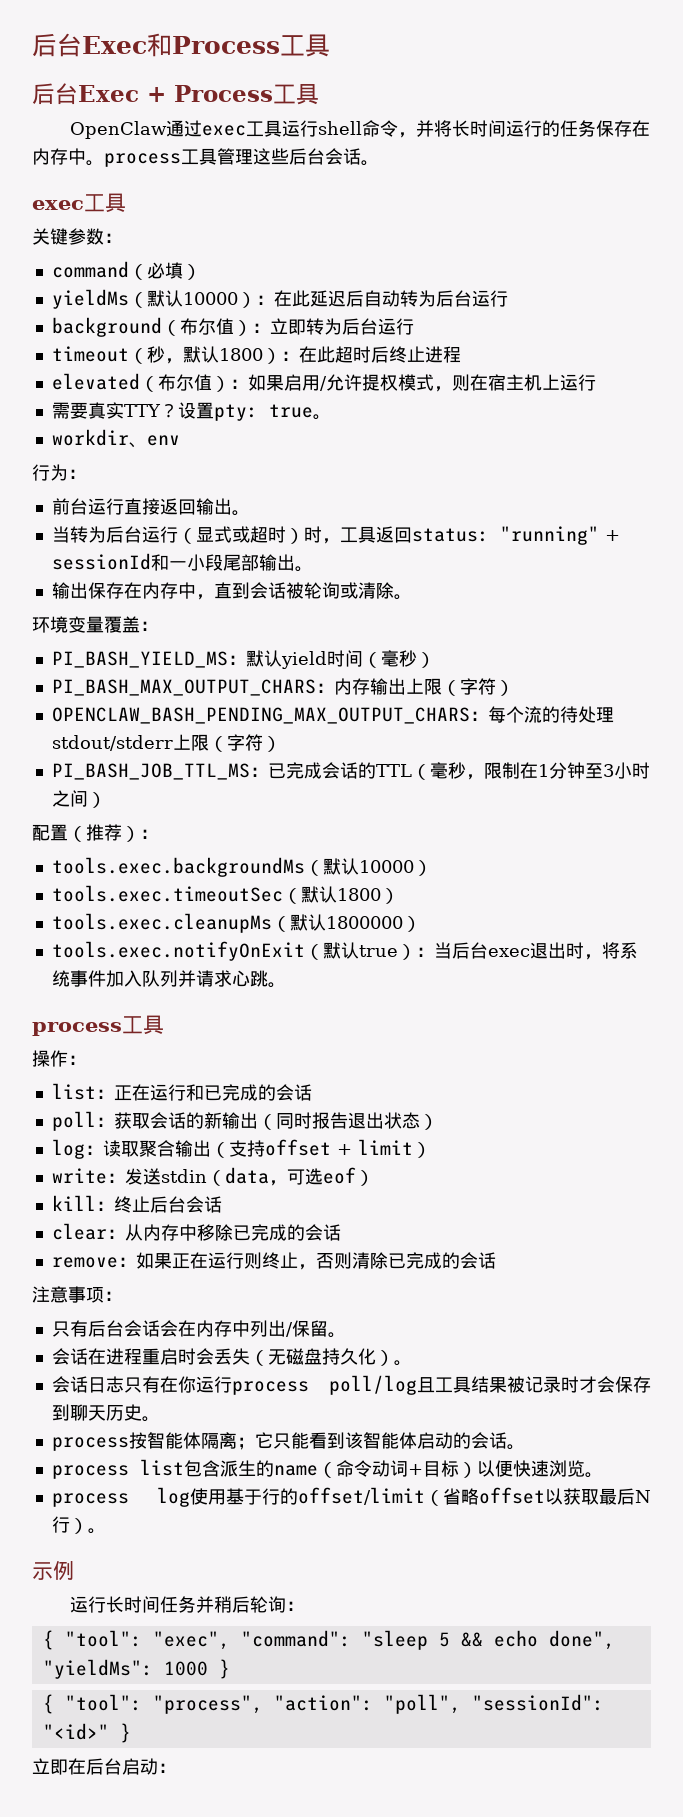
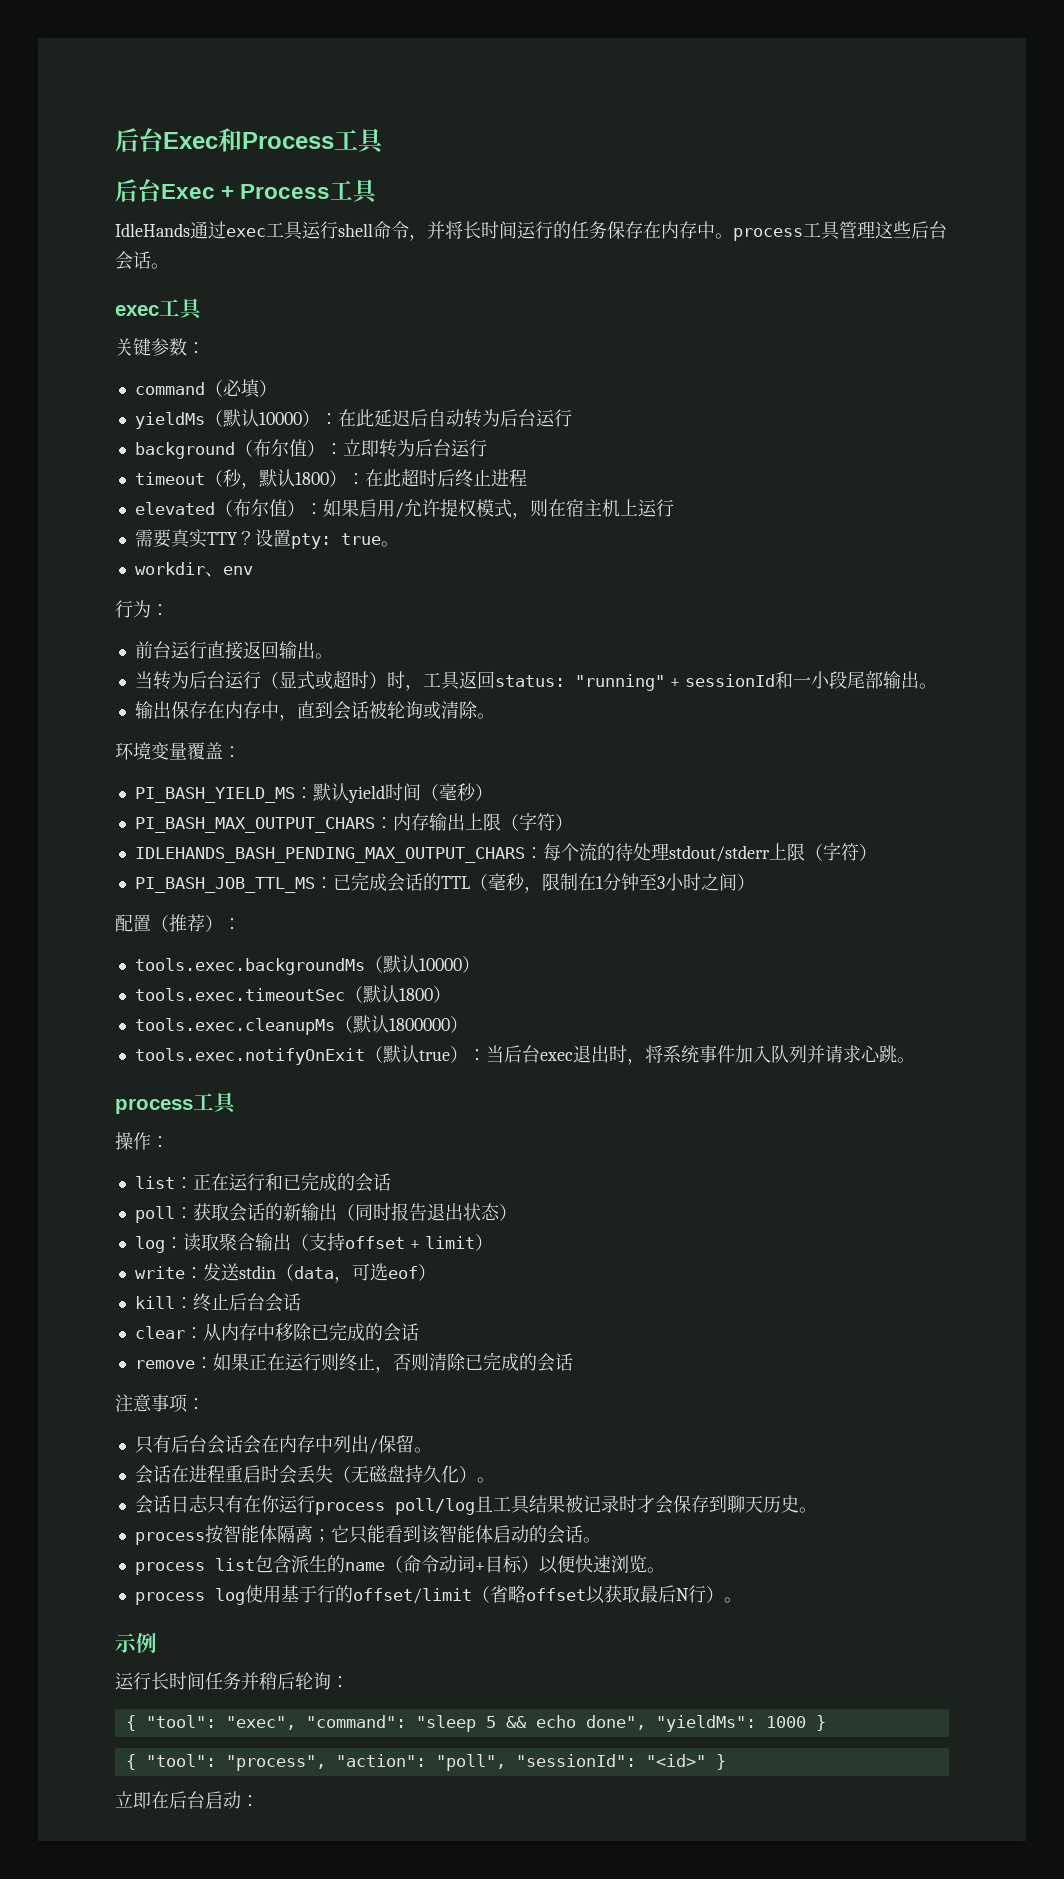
- OpenClaw通过exec工具运行shell命令，并将长时间运行的任务保存在内存中。process工具管理这些后台会话。
+ IdleHands通过exec工具运行shell命令，并将长时间运行的任务保存在内存中。process工具管理这些后台会话。
- OPENCLAW_BASH_PENDING_MAX_OUTPUT_CHARS：每个流的待处理stdout/stderr上限（字符）
+ IDLEHANDS_BASH_PENDING_MAX_OUTPUT_CHARS：每个流的待处理stdout/stderr上限（字符）

